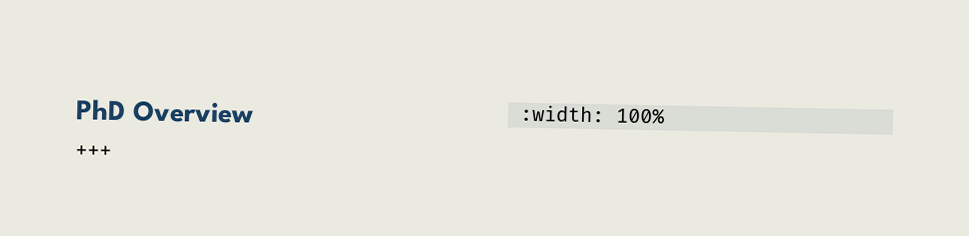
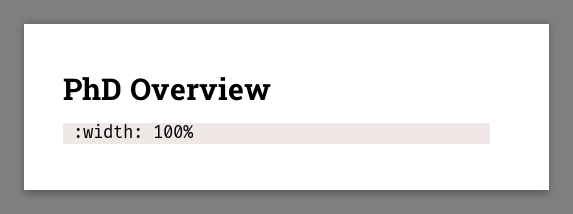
- +++

